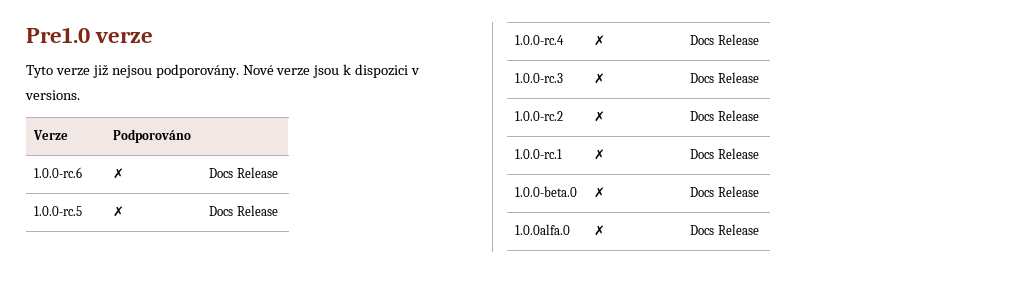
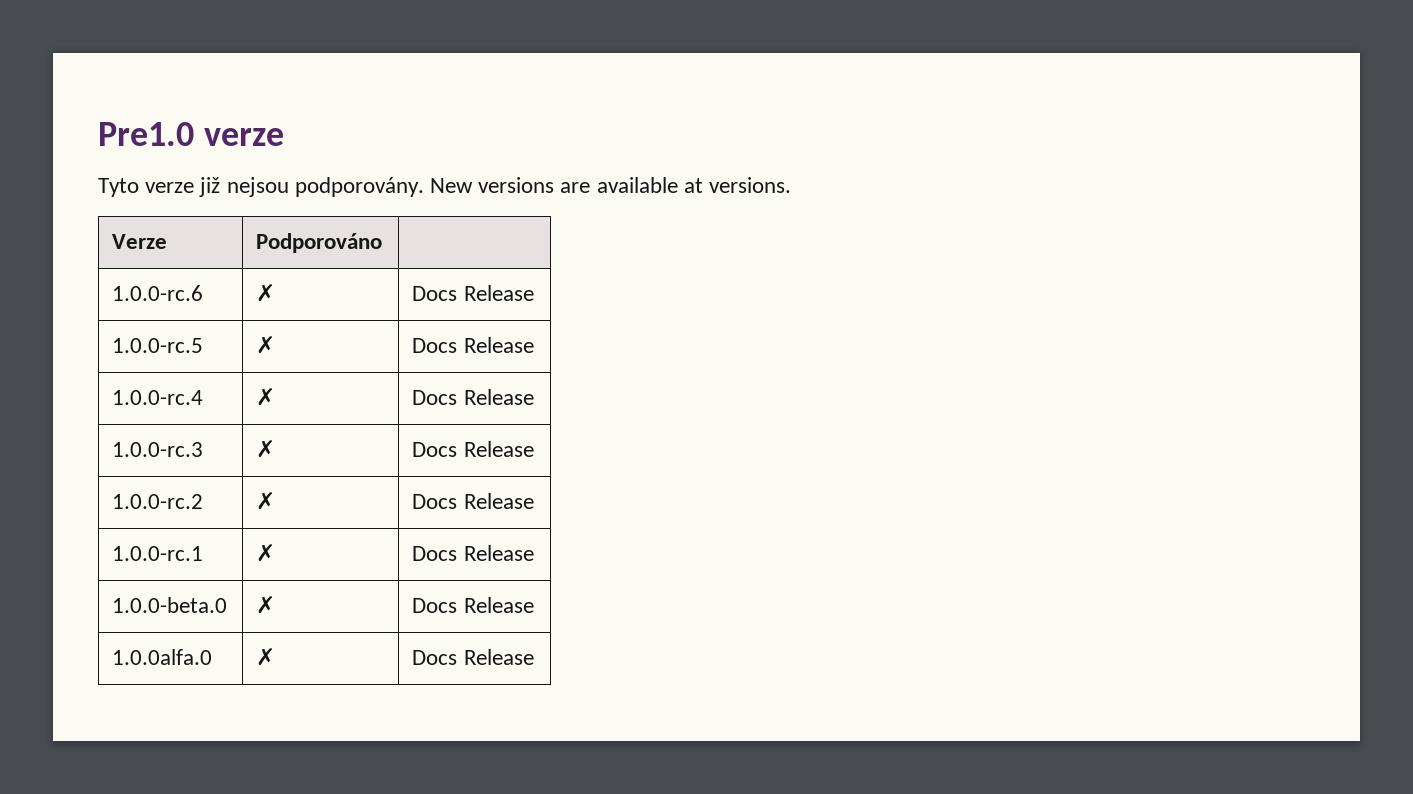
- Nové verze jsou k dispozici v versions.
+ New versions are available at versions.

